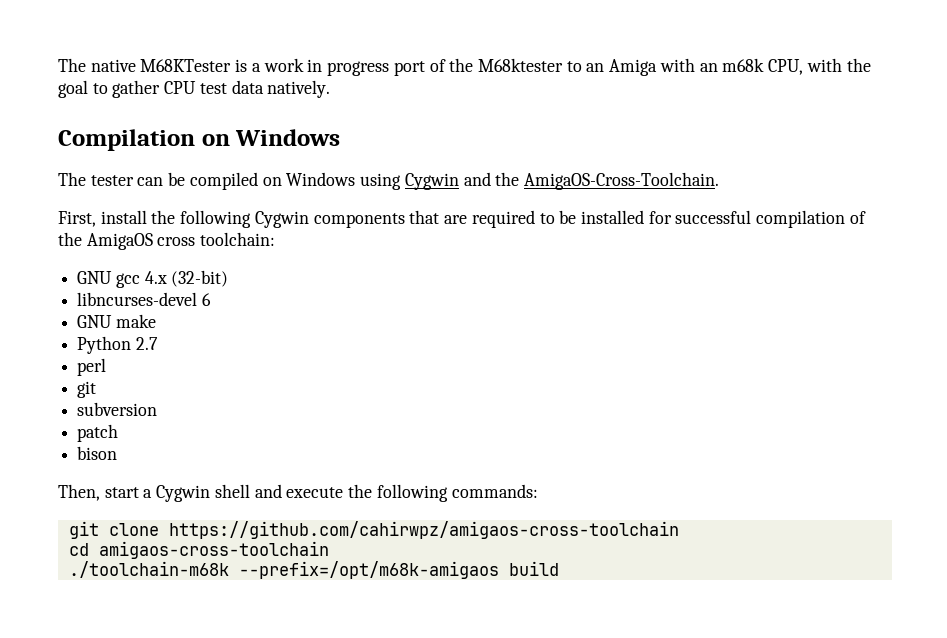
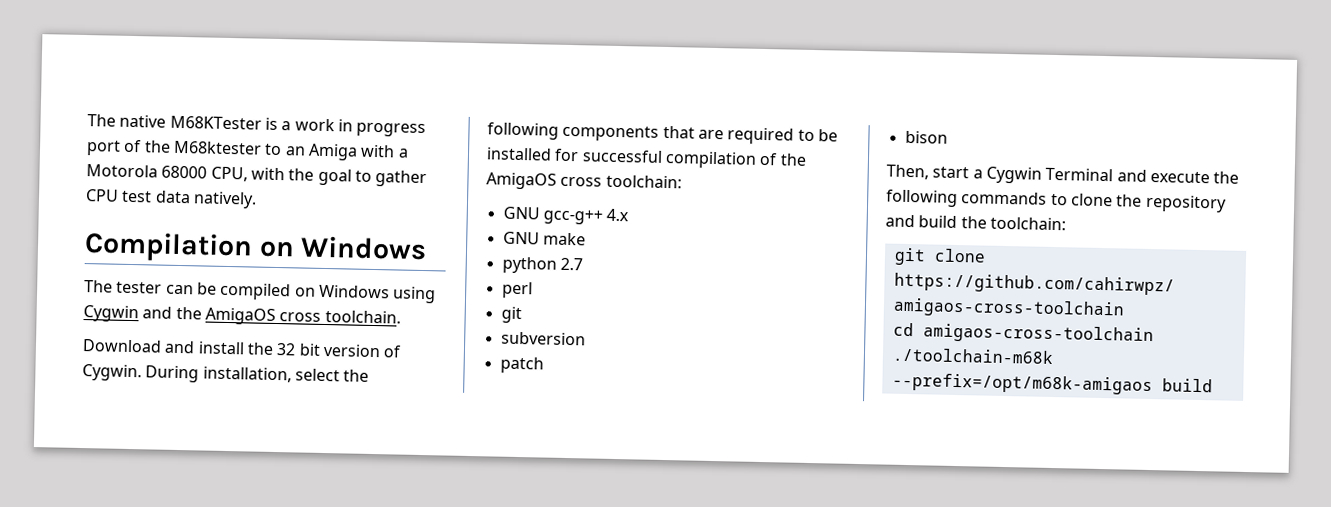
- The native M68KTester is a work in progress port of the M68ktester to an Amiga with an m68k CPU, with the goal to gather CPU test data natively.
+ The native M68KTester is a work in progress port of the M68ktester to an Amiga with a Motorola 68000 CPU, with the goal to gather CPU test data natively.
- The tester can be compiled on Windows using Cygwin and the AmigaOS-Cross-Toolchain.
- First, install the following Cygwin components that are required to be installed for successful compilation of the AmigaOS cross toolchain:
+ The tester can be compiled on Windows using Cygwin and the AmigaOS cross toolchain.
+ Download and install the 32 bit version of Cygwin. During installation, select the following components that are required to be installed for successful compilation of the AmigaOS cross toolchain:
- GNU gcc 4.x (32-bit)
- libncurses-devel 6
+ GNU gcc-g++ 4.x
- Python 2.7
+ python 2.7
- Then, start a Cygwin shell and execute the following commands:
+ Then, start a Cygwin Terminal and execute the following commands to clone the repository and build the toolchain:

